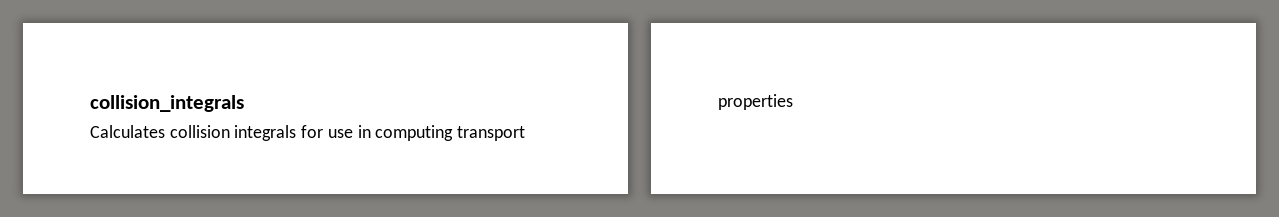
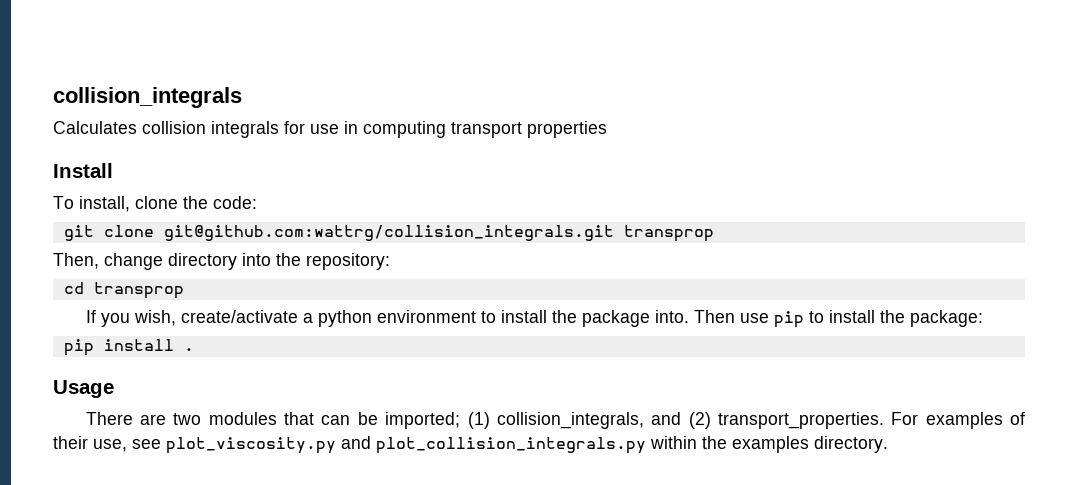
+ Install
+ To install, clone the code:
+ git clone git@github.com:wattrg/collision_integrals.git transprop
+ Then, change directory into the repository:
+ cd transprop
+ If you wish, create/activate a python environment to install the package into. Then use pip to install the package:
+ pip install .
+ Usage
+ There are two modules that can be imported; (1) collision_integrals, and (2) transport_properties. For examples of their use, see plot_viscosity.py and plot_collision_integrals.py within the examples directory.

